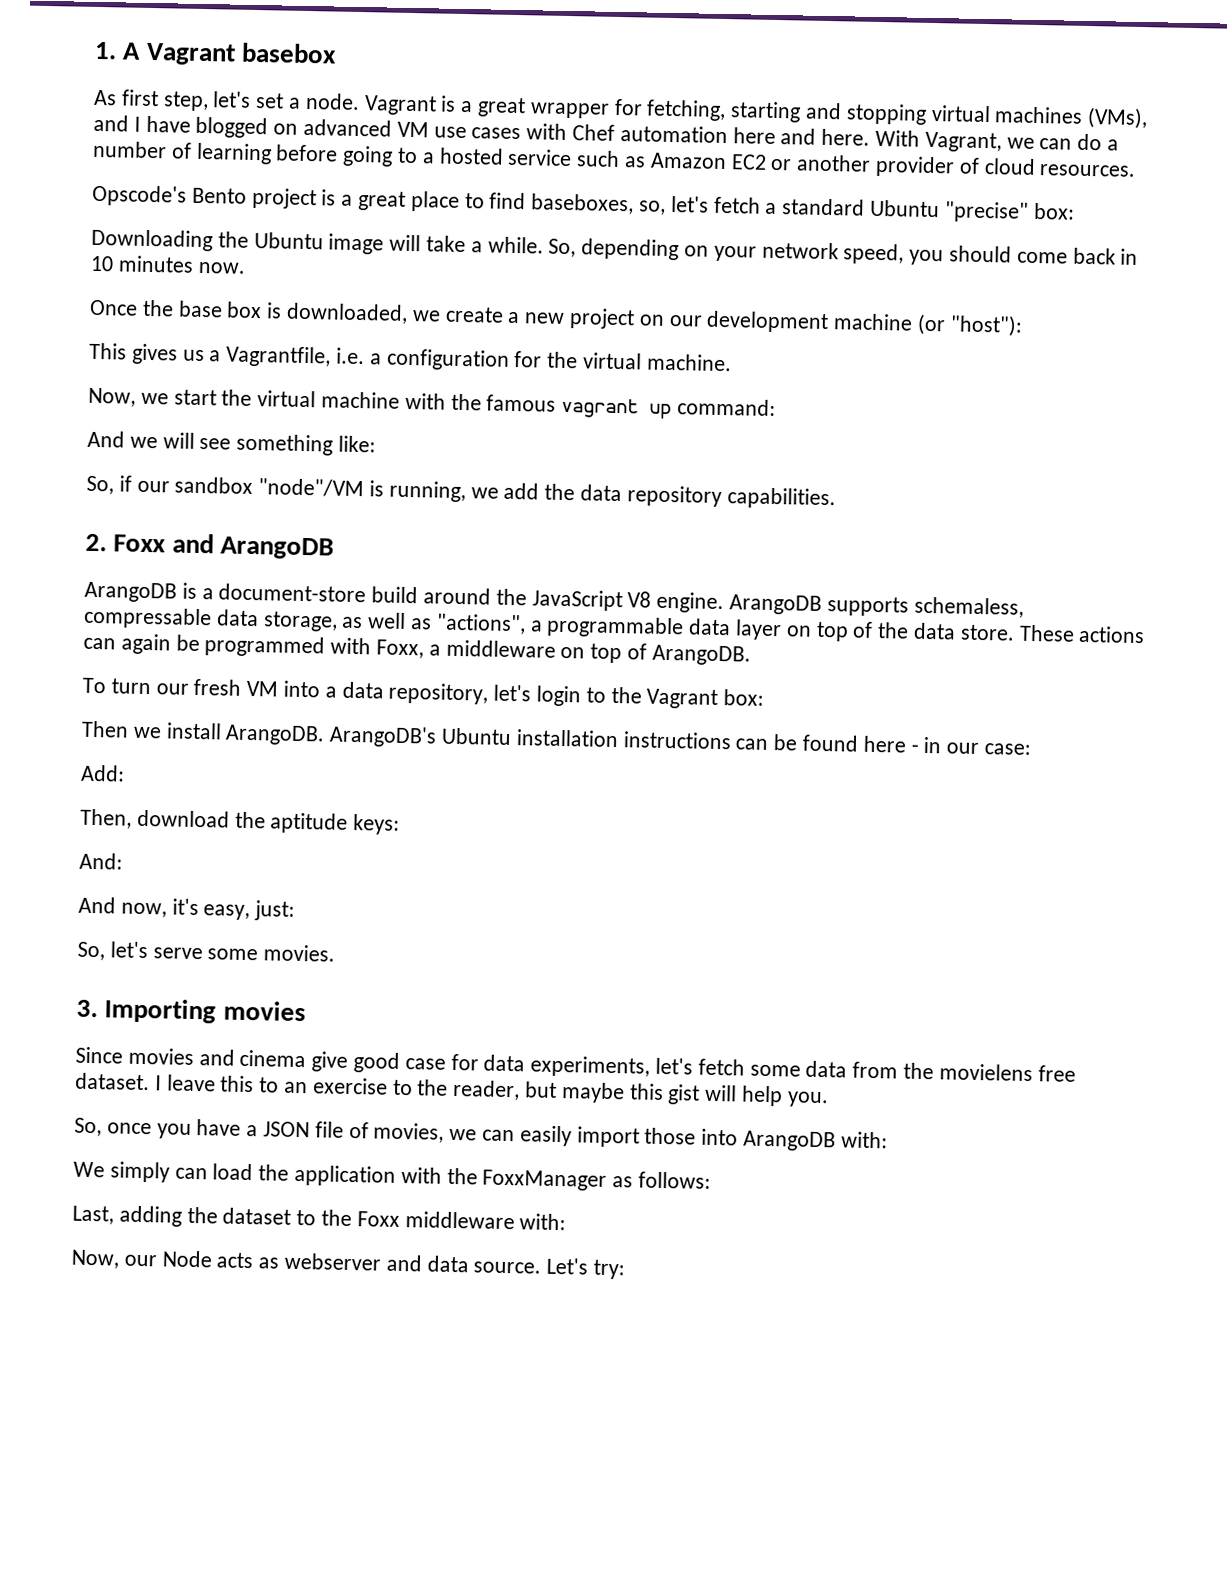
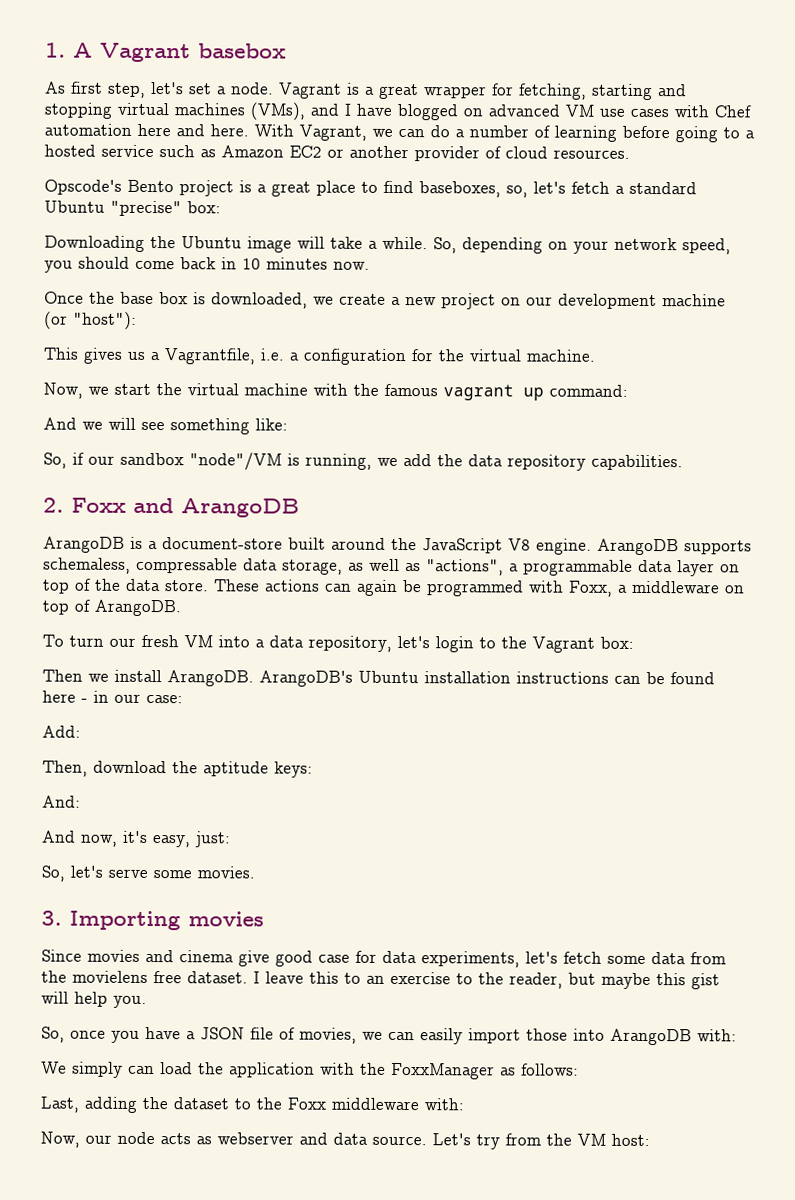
- ArangoDB is a document-store build around the JavaScript V8 engine.
+ ArangoDB is a document-store built around the JavaScript V8 engine.
- Now, our Node acts as webserver and data source.
+ Now, our node acts as webserver and data source.
- Let's try:
+ Let's try from the VM host:

